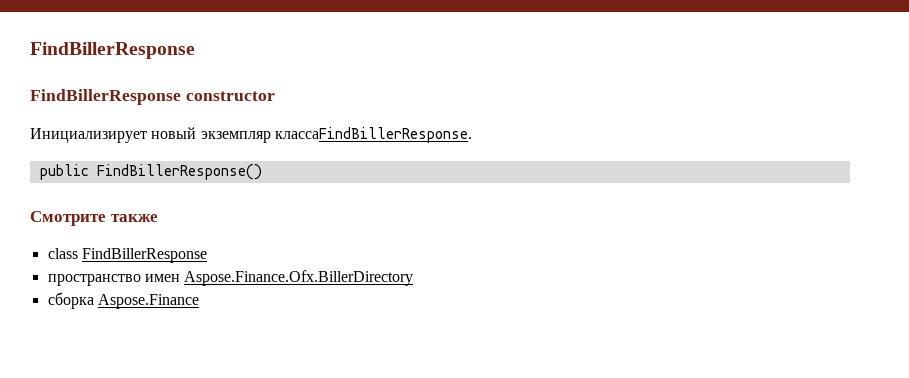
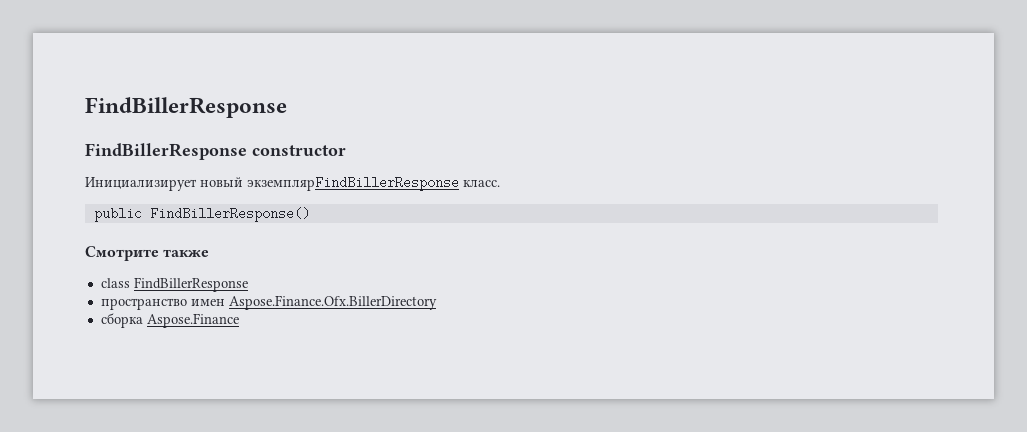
- Инициализирует новый экземпляр классаFindBillerResponse.
+ Инициализирует новый экземплярFindBillerResponse класс.

